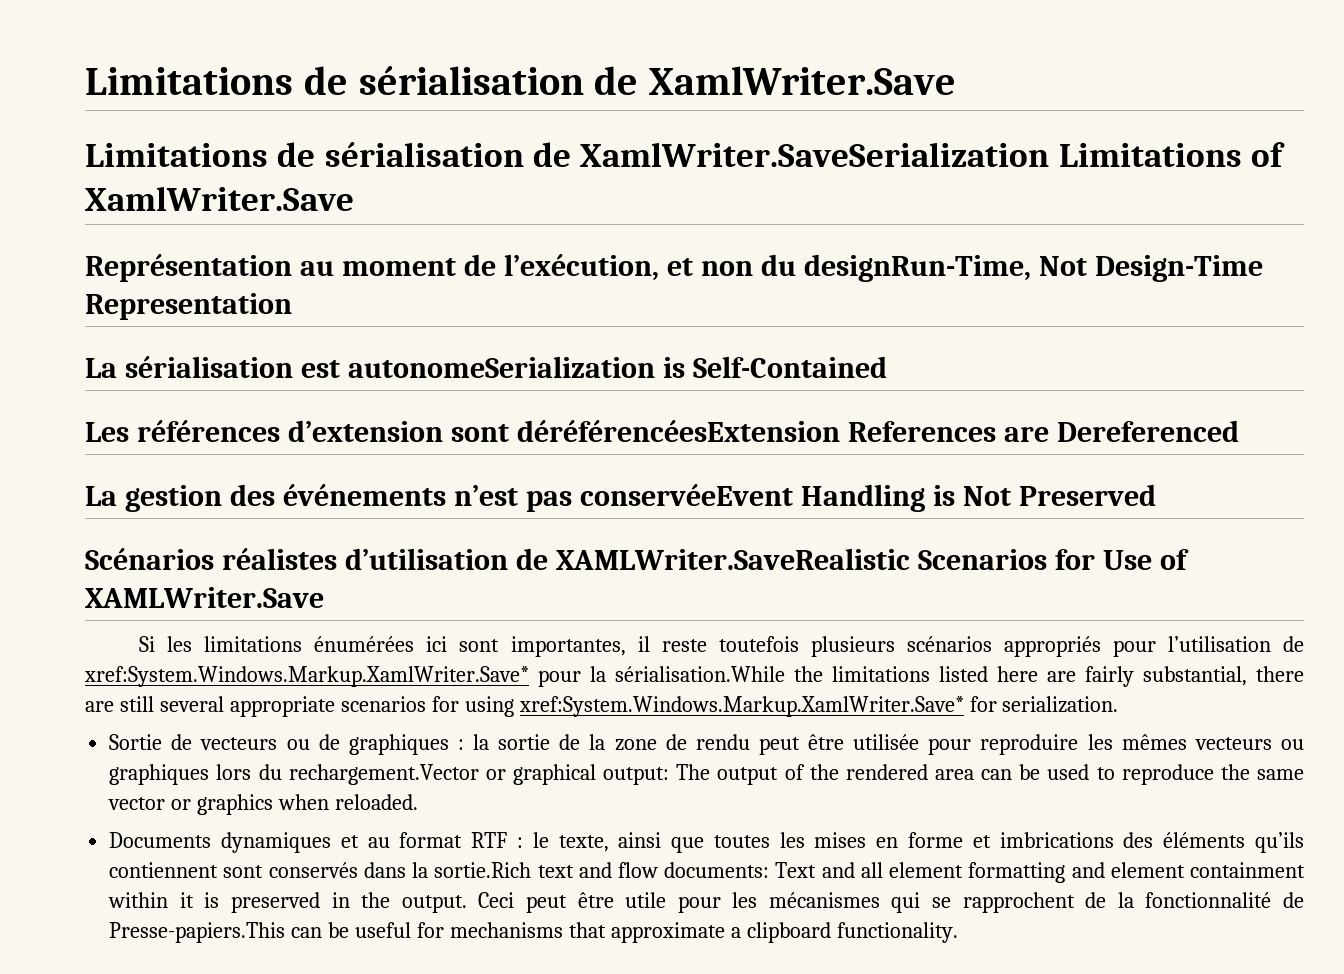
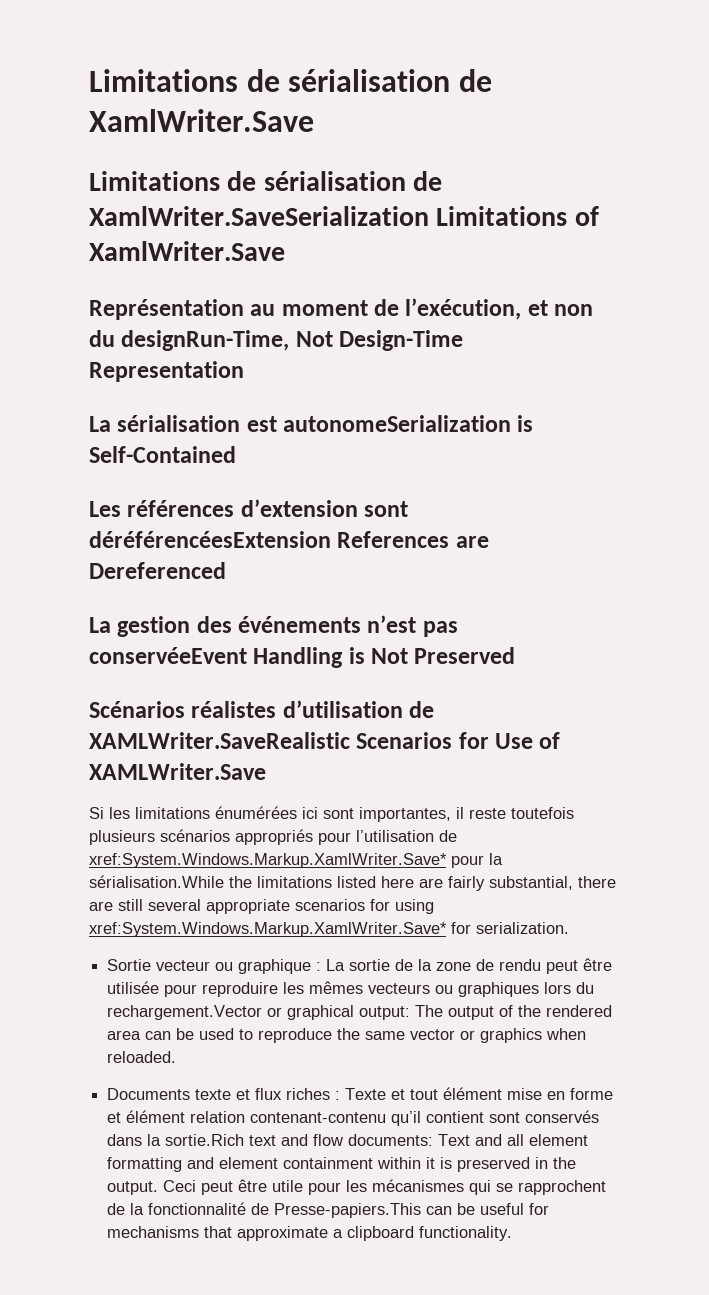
- Sortie de vecteurs ou de graphiques : la sortie de la zone de rendu peut être utilisée pour reproduire les mêmes vecteurs ou graphiques lors du rechargement.Vector or graphical output: The output of the rendered area can be used to reproduce the same vector or graphics when reloaded.
+ Sortie vecteur ou graphique : La sortie de la zone de rendu peut être utilisée pour reproduire les mêmes vecteurs ou graphiques lors du rechargement.Vector or graphical output: The output of the rendered area can be used to reproduce the same vector or graphics when reloaded.
- Documents dynamiques et au format RTF : le texte, ainsi que toutes les mises en forme et imbrications des éléments qu’ils contiennent sont conservés dans la sortie.Rich text and flow documents: Text and all element formatting and element containment within it is preserved in the output.
+ Documents texte et flux riches : Texte et tout élément mise en forme et élément relation contenant-contenu qu’il contient sont conservés dans la sortie.Rich text and flow documents: Text and all element formatting and element containment within it is preserved in the output.

